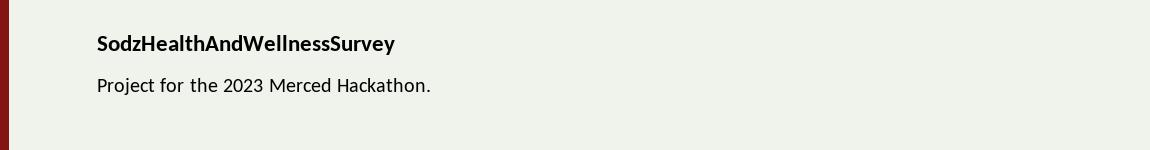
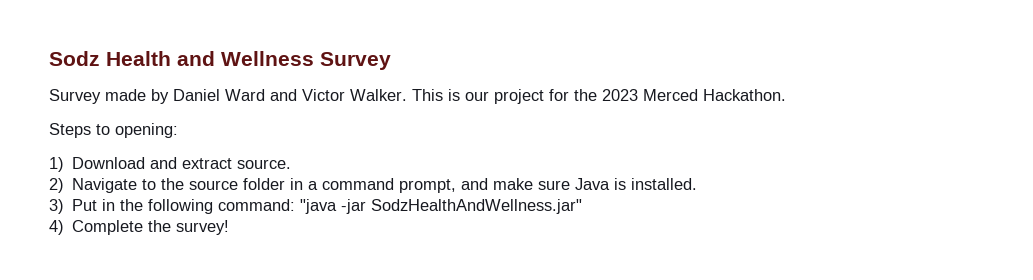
- SodzHealthAndWellnessSurvey
- Project for the 2023 Merced Hackathon.
+ Sodz Health and Wellness Survey
+ Survey made by Daniel Ward and Victor Walker. This is our project for the 2023 Merced Hackathon.
+ Steps to opening:
+ 1) Download and extract source.
+ 2) Navigate to the source folder in a command prompt, and make sure Java is installed.
+ 3) Put in the following command: "java -jar SodzHealthAndWellness.jar"
+ 4) Complete the survey!

